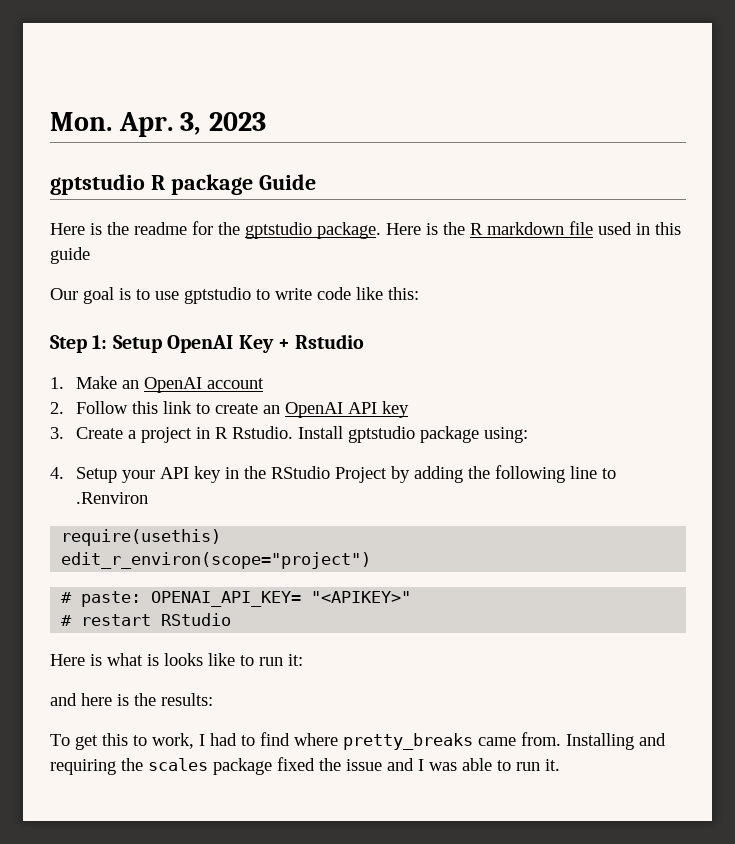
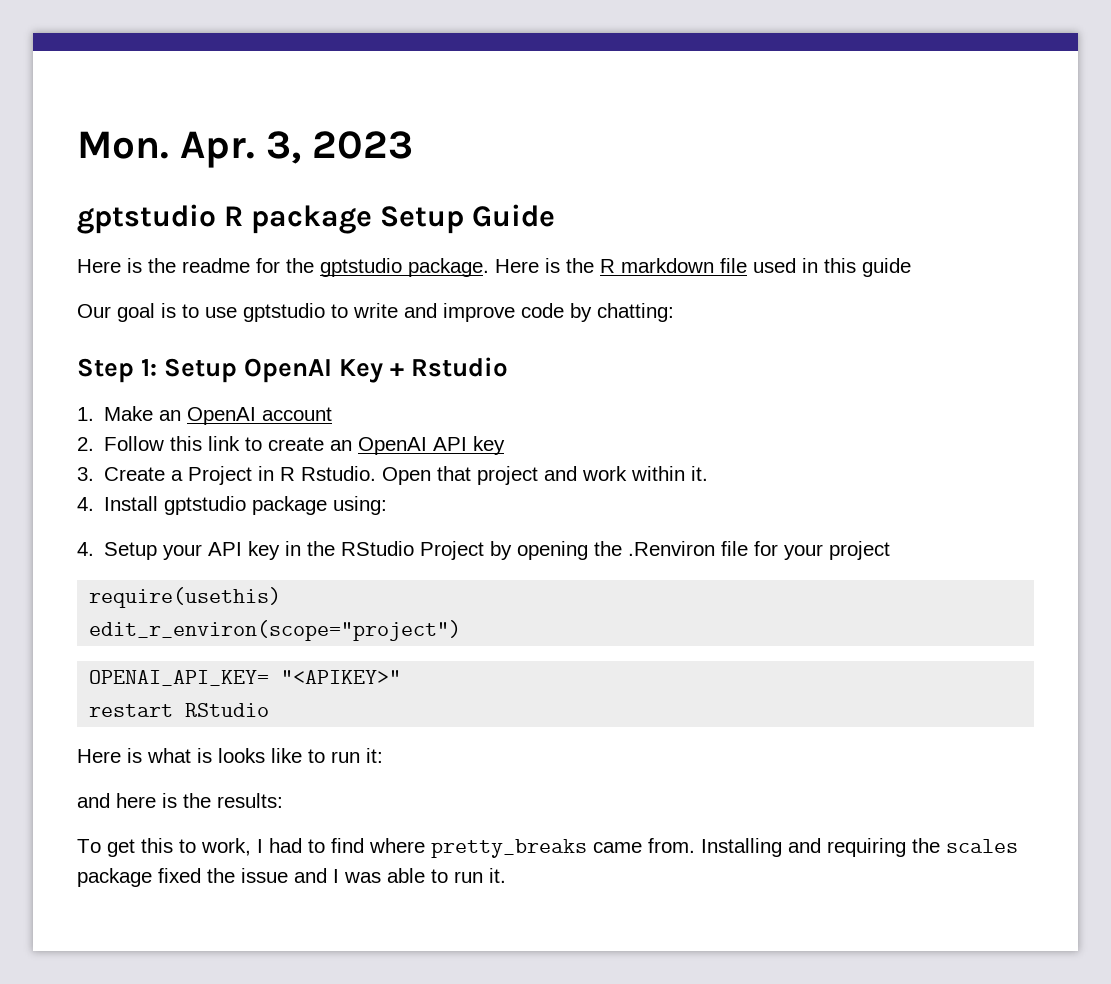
- gptstudio R package Guide
+ gptstudio R package Setup Guide
- Our goal is to use gptstudio to write code like this:
+ Our goal is to use gptstudio to write and improve code by chatting:
- 3. Create a project in R Rstudio.
+ 3. Create a Project in R Rstudio.
- Install gptstudio package using:
+ Open that project and work within it.
+ 4. Install gptstudio package using:
- 4. Setup your API key in the RStudio Project by adding the following line to .Renviron
+ 4. Setup your API key in the RStudio Project by opening the .Renviron file for your project
- # paste: OPENAI_API_KEY= "<APIKEY>"
+ OPENAI_API_KEY= "<APIKEY>"
- # restart RStudio
+ restart RStudio

